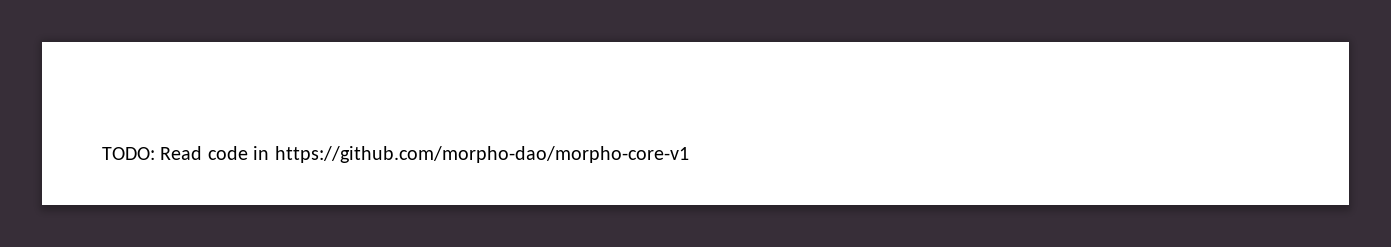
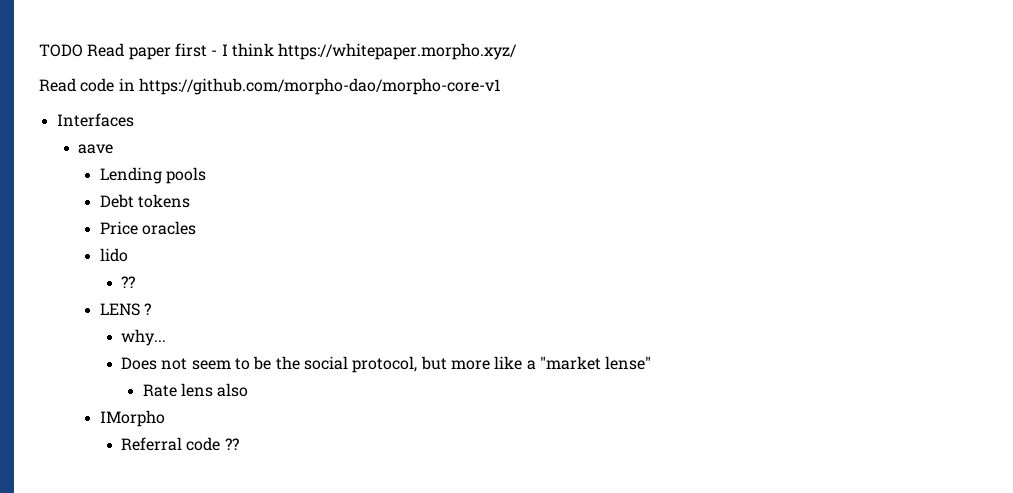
- TODO: Read code in https://github.com/morpho-dao/morpho-core-v1
+ TODO Read paper first - I think https://whitepaper.morpho.xyz/
+ Read code in https://github.com/morpho-dao/morpho-core-v1
+ Interfaces
+ aave
+ Lending pools
+ Debt tokens
+ Price oracles
+ lido
+ ??
+ LENS ?
+ why...
+ Does not seem to be the social protocol, but more like a "market lense"
+ Rate lens also
+ IMorpho
+ Referral code ??

